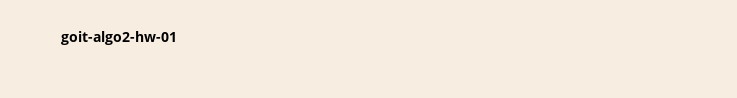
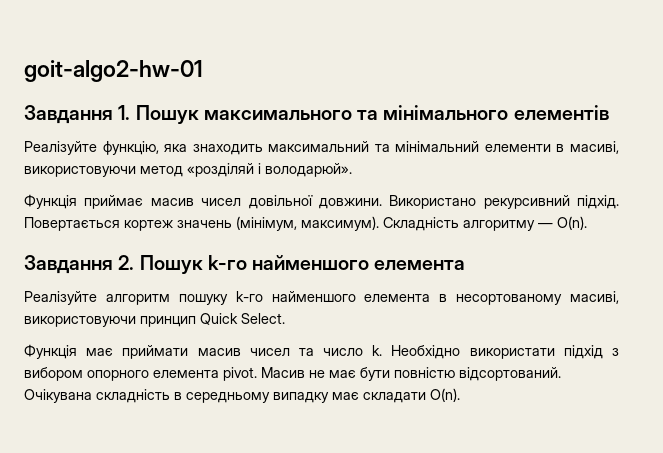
+ Завдання 1. Пошук максимального та мінімального елементів
+ Реалізуйте функцію, яка знаходить максимальний та мінімальний елементи в масиві, використовуючи метод «розділяй і володарюй».
+ Функція приймає масив чисел довільної довжини. Використано рекурсивний підхід. Повертається кортеж значень (мінімум, максимум). Складність алгоритму — O(n).
+ Завдання 2. Пошук k-го найменшого елемента
+ Реалізуйте алгоритм пошуку k-го найменшого елемента в несортованому масиві, використовуючи принцип Quick Select.
+ Функція має приймати масив чисел та число k. Необхідно використати підхід з вибором опорного елемента pivot. Масив не має бути повністю відсортований. Очікувана складність в середньому випадку має складати O(n).

